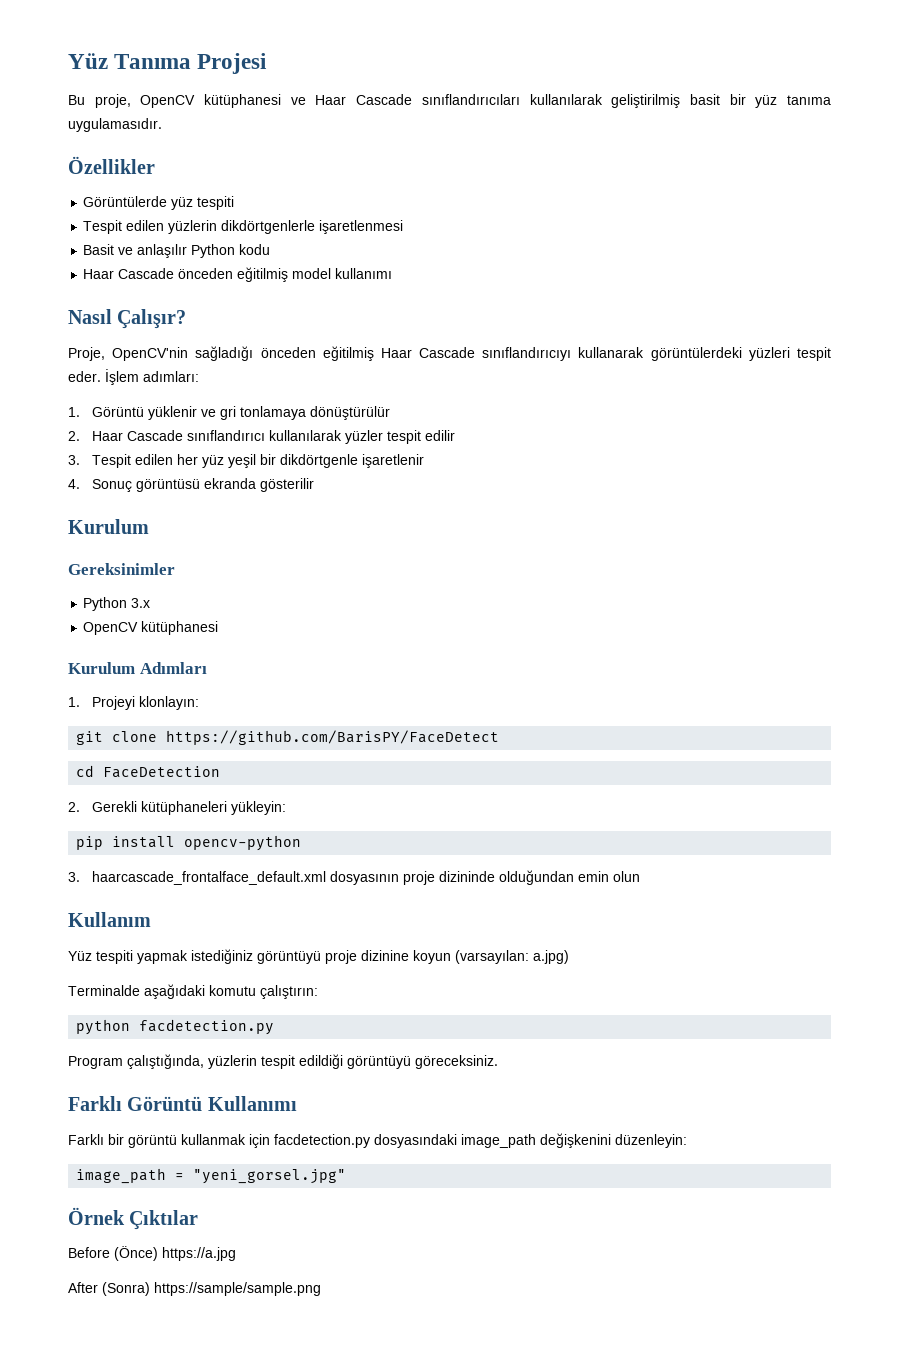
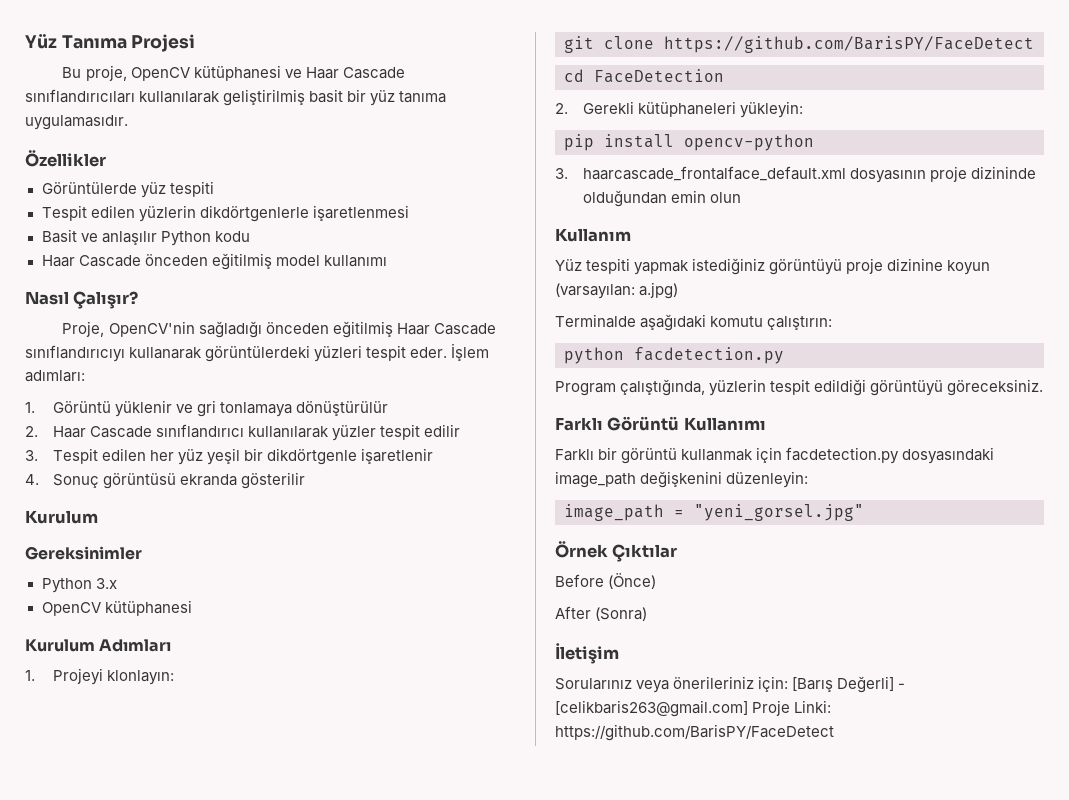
- Before (Önce) https://a.jpg
+ Before (Önce)
- After (Sonra) https://sample/sample.png
+ After (Sonra)
+ İletişim
+ Sorularınız veya önerileriniz için: [Barış Değerli] - [celikbaris263@gmail.com] Proje Linki: https://github.com/BarisPY/FaceDetect

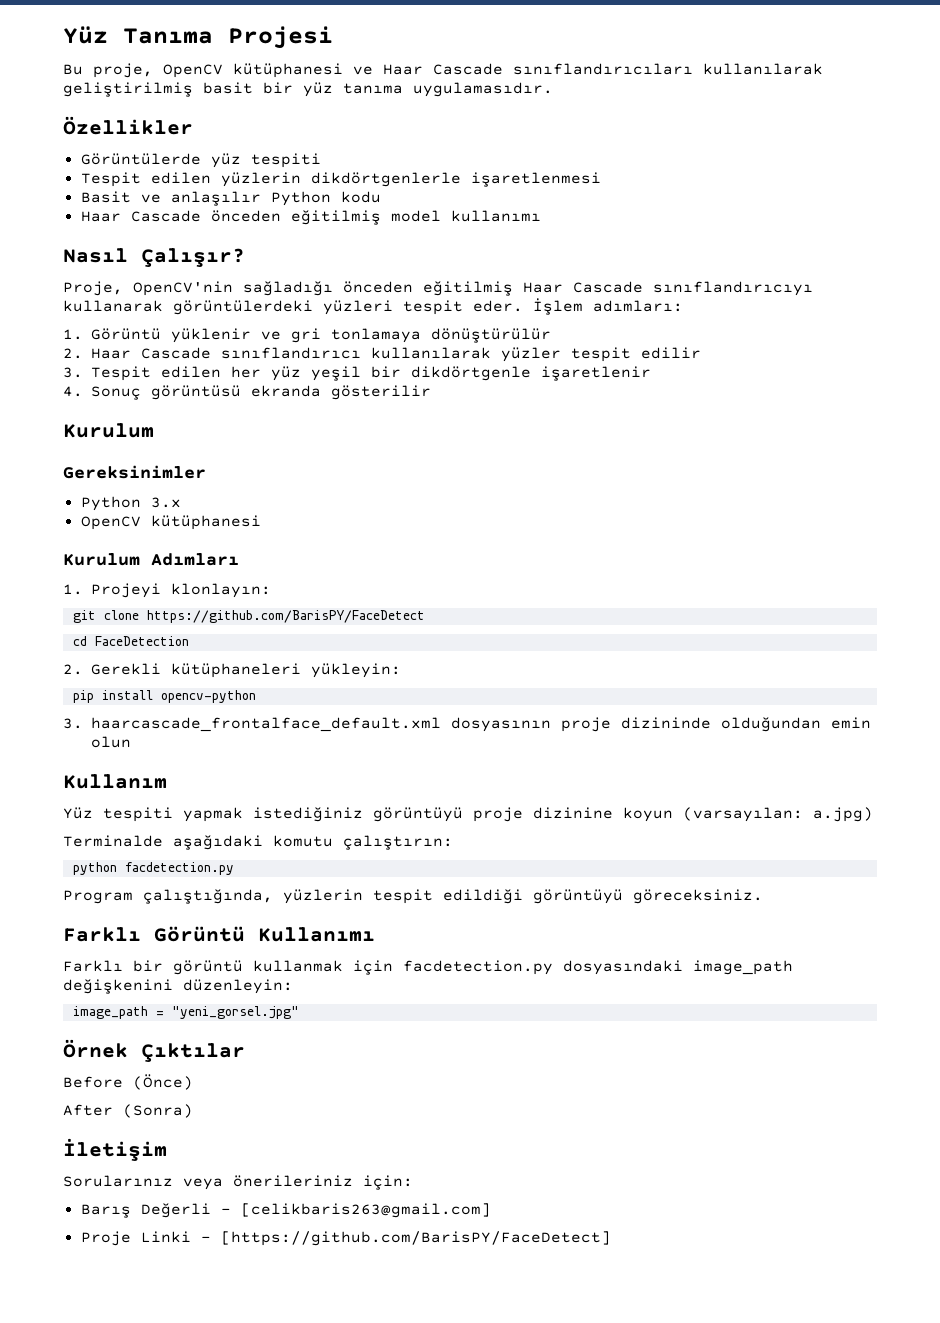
- Sorularınız veya önerileriniz için: [Barış Değerli] - [celikbaris263@gmail.com] Proje Linki: https://github.com/BarisPY/FaceDetect
+ Sorularınız veya önerileriniz için:
+ Barış Değerli - [celikbaris263@gmail.com]
+ Proje Linki - [https://github.com/BarisPY/FaceDetect]

